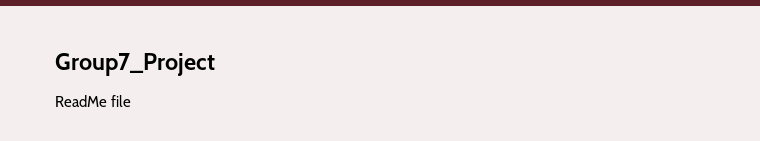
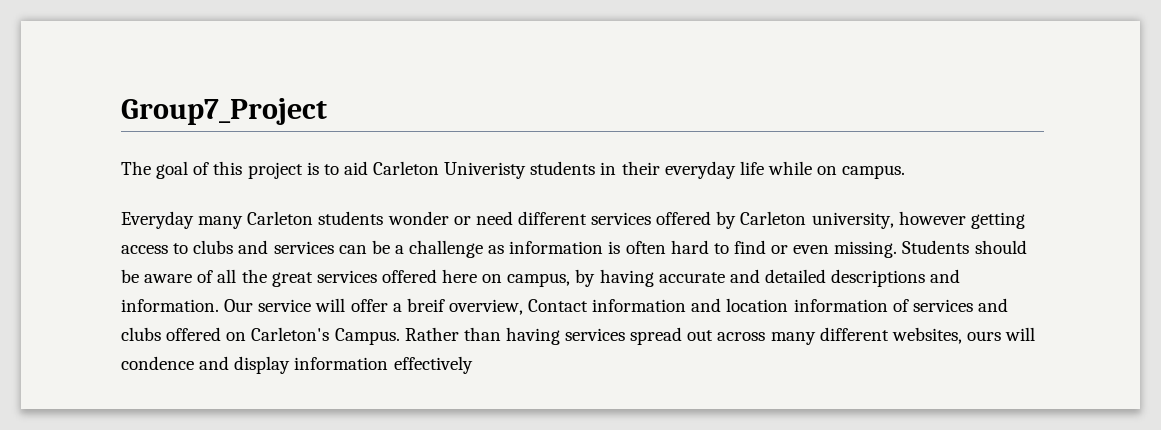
- ReadMe file
+ The goal of this project is to aid Carleton Univeristy students in their everyday life while on campus.
+ Everyday many Carleton students wonder or need different services offered by Carleton university, however getting access to clubs and services can be a challenge as information is often hard to find or even missing. Students should be aware of all the great services offered here on campus, by having accurate and detailed descriptions and information. Our service will offer a breif overview, Contact information and location information of services and clubs offered on Carleton's Campus. Rather than having services spread out across many different websites, ours will condence and display information effectively

